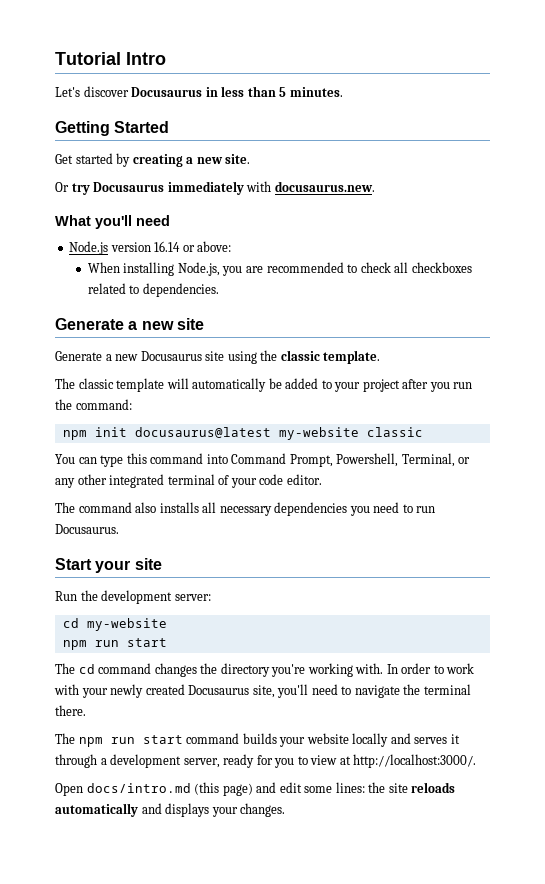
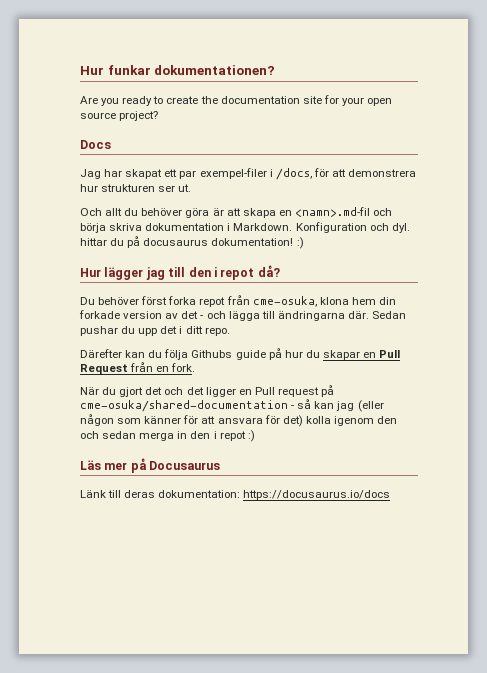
- Tutorial Intro
- Let's discover Docusaurus in less than 5 minutes.
- Getting Started
- Get started by creating a new site.
- Or try Docusaurus immediately with docusaurus.new.
- What you'll need
- Node.js version 16.14 or above:
- When installing Node.js, you are recommended to check all checkboxes related to dependencies.
- Generate a new site
- Generate a new Docusaurus site using the classic template.
- The classic template will automatically be added to your project after you run the command:
- npm init docusaurus@latest my-website classic
- You can type this command into Command Prompt, Powershell, Terminal, or any other integrated terminal of your code editor.
- The command also installs all necessary dependencies you need to run Docusaurus.
- Start your site
- Run the development server:
- cd my-website
- npm run start
- The cd command changes the directory you're working with. In order to work with your newly created Docusaurus site, you'll need to navigate the terminal there.
- The npm run start command builds your website locally and serves it through a development server, ready for you to view at http://localhost:3000/.
- Open docs/intro.md (this page) and edit some lines: the site reloads automatically and displays your changes.
+ Hur funkar dokumentationen?
+ Are you ready to create the documentation site for your open source project?
+ Docs
+ Jag har skapat ett par exempel-filer i /docs, för att demonstrera hur strukturen ser ut.
+ Och allt du behöver göra är att skapa en <namn>.md-fil och börja skriva dokumentation i Markdown. Konfiguration och dyl. hittar du på docusaurus dokumentation! :)
+ Hur lägger jag till den i repot då?
+ Du behöver först forka repot från cme-osuka, klona hem din forkade version av det - och lägga till ändringarna där. Sedan pushar du upp det i ditt repo.
+ Därefter kan du följa Githubs guide på hur du skapar en Pull Request från en fork.
+ När du gjort det och det ligger en Pull request på cme-osuka/shared-documentation - så kan jag (eller någon som känner för att ansvara för det) kolla igenom den och sedan merga in den i repot :)
+ Läs mer på Docusaurus
+ Länk till deras dokumentation: https://docusaurus.io/docs

